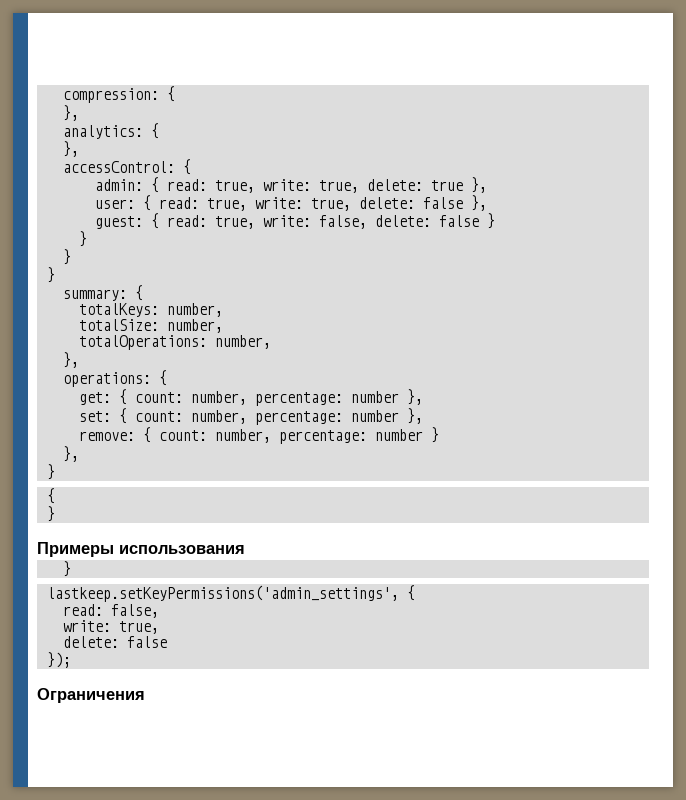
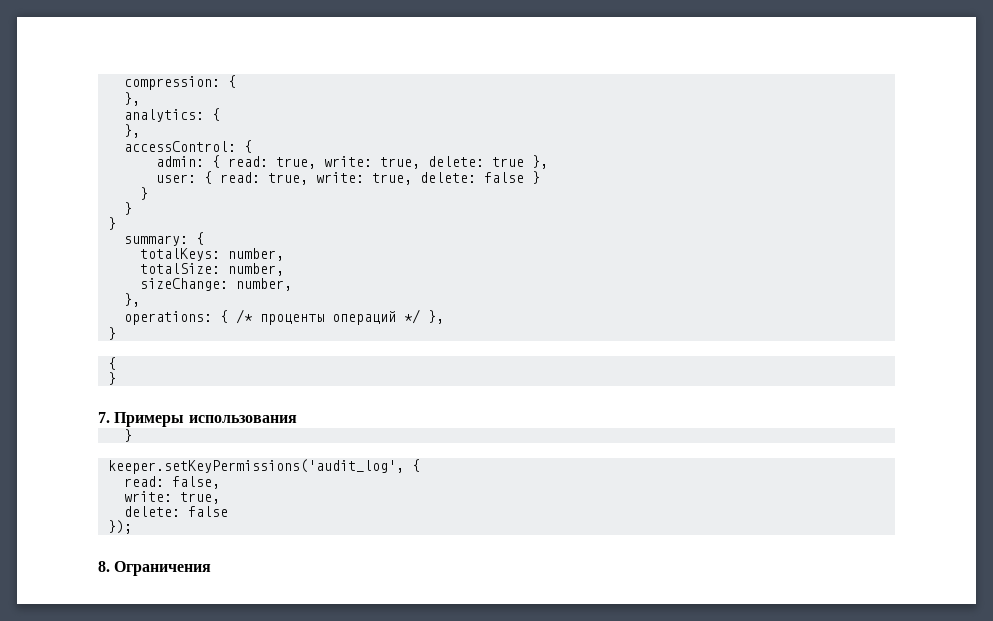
- user: { read: true, write: true, delete: false },
- guest: { read: true, write: false, delete: false }
+ user: { read: true, write: true, delete: false }
- totalOperations: number,
+ sizeChange: number,
- operations: {
- get: { count: number, percentage: number },
- set: { count: number, percentage: number },
- remove: { count: number, percentage: number }
- },
+ operations: { /* проценты операций */ },
- Примеры использования
+ 7. Примеры использования
- lastkeep.setKeyPermissions('admin_settings', {
+ keeper.setKeyPermissions('audit_log', {
- Ограничения
+ 8. Ограничения

